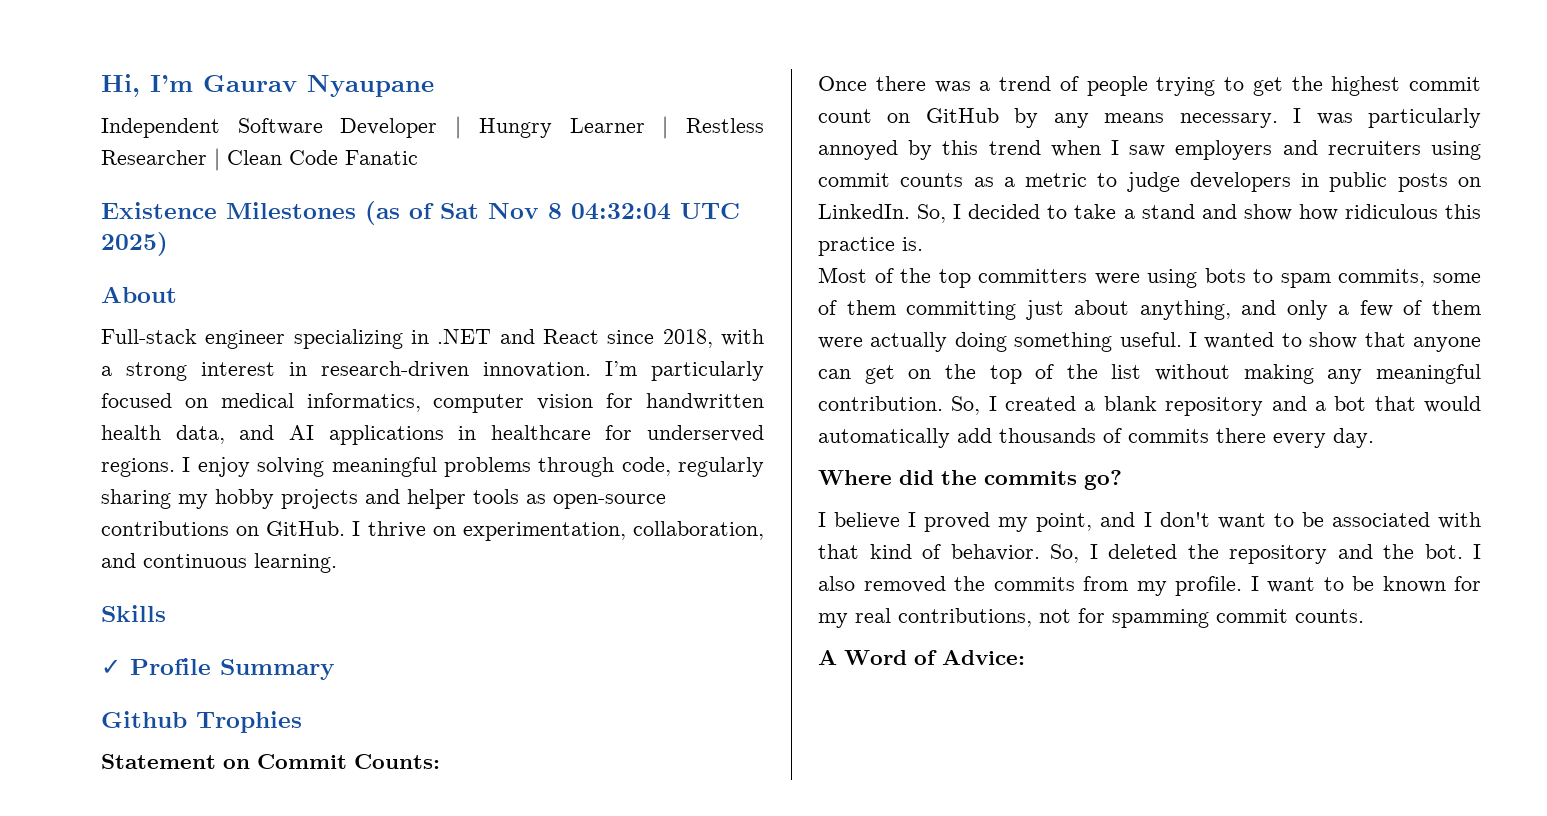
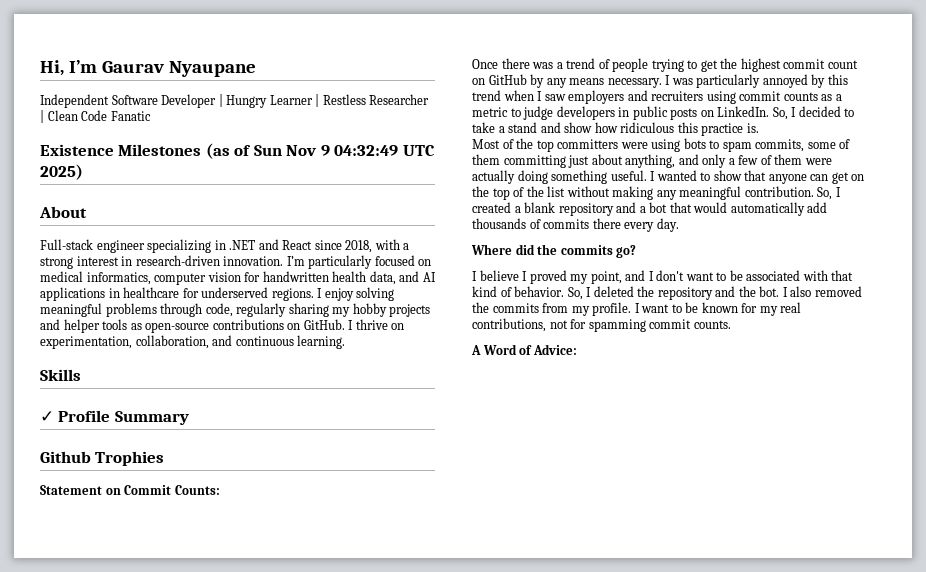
- Existence Milestones (as of Sat Nov 8 04:32:04 UTC 2025)
+ Existence Milestones (as of Sun Nov 9 04:32:49 UTC 2025)

